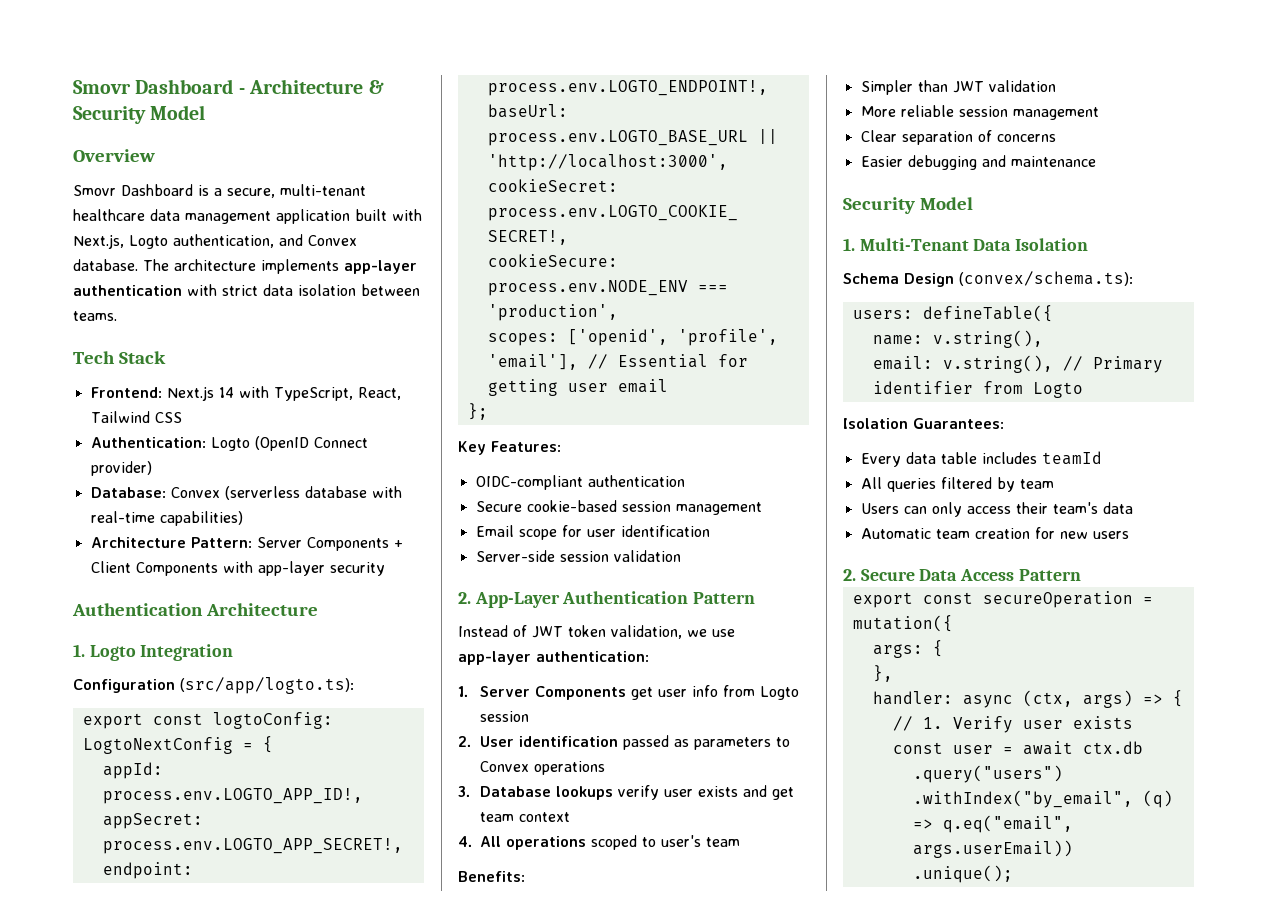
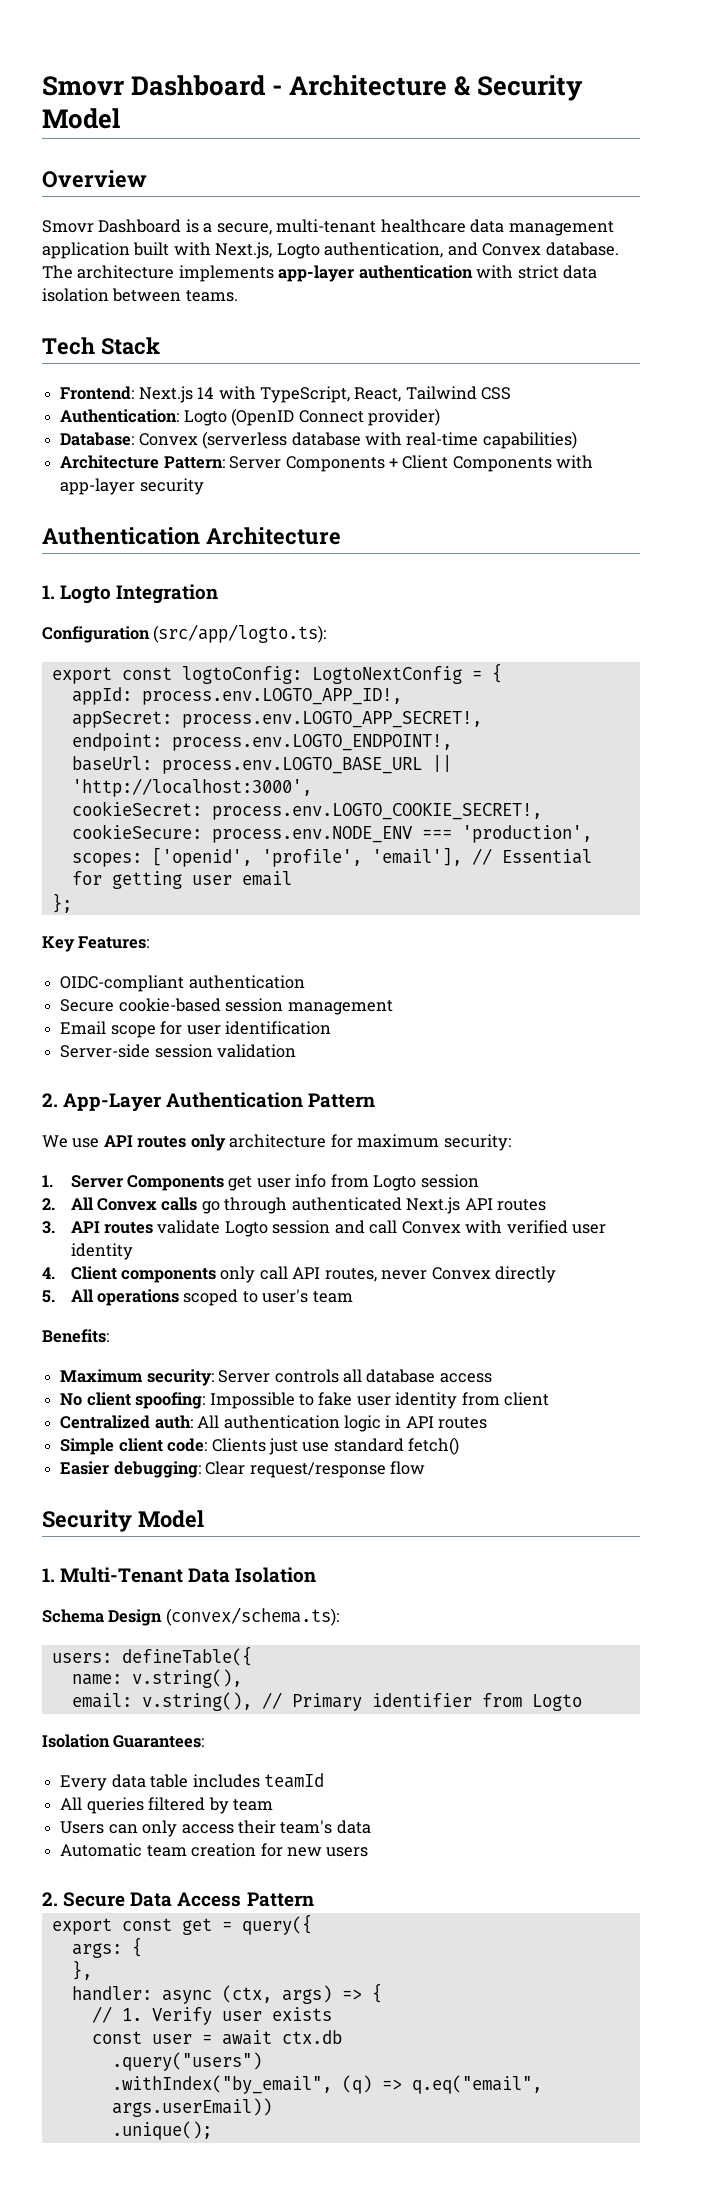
- Instead of JWT token validation, we use app-layer authentication:
+ We use API routes only architecture for maximum security:
- 2. User identification passed as parameters to Convex operations
- 3. Database lookups verify user exists and get team context
- 4. All operations scoped to user's team
+ 2. All Convex calls go through authenticated Next.js API routes
+ 3. API routes validate Logto session and call Convex with verified user identity
+ 4. Client components only call API routes, never Convex directly
+ 5. All operations scoped to user's team
- Simpler than JWT validation
- More reliable session management
- Clear separation of concerns
- Easier debugging and maintenance
+ Maximum security: Server controls all database access
+ No client spoofing: Impossible to fake user identity from client
+ Centralized auth: All authentication logic in API routes
+ Simple client code: Clients just use standard fetch()
+ Easier debugging: Clear request/response flow
- export const secureOperation = mutation({
+ export const get = query({

